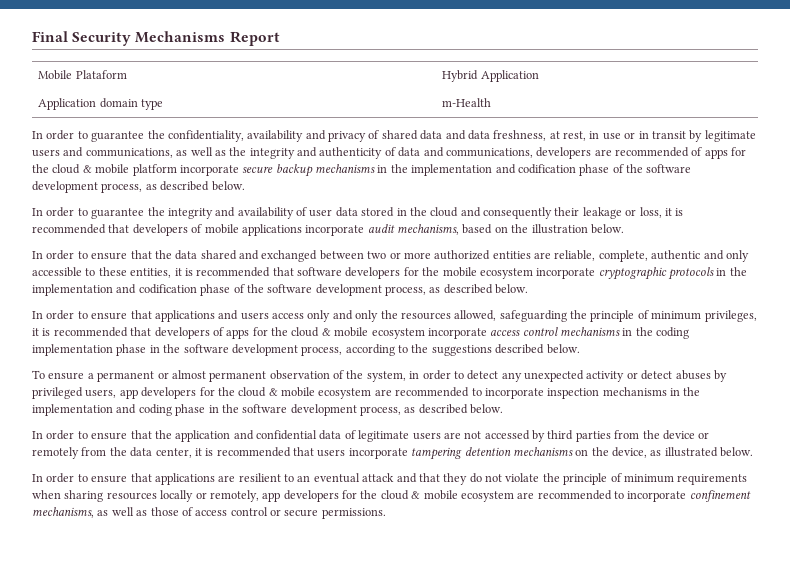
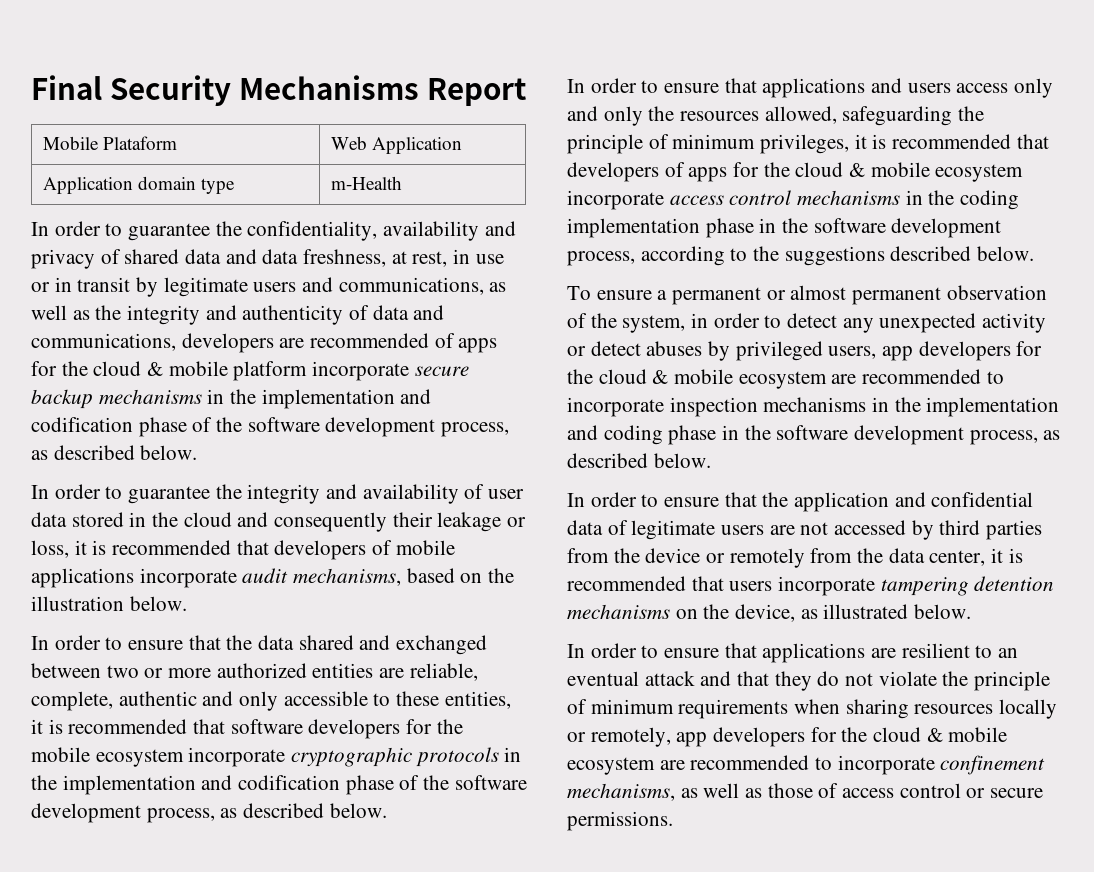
- Mobile Plataform | Hybrid Application
+ Mobile Plataform | Web Application

